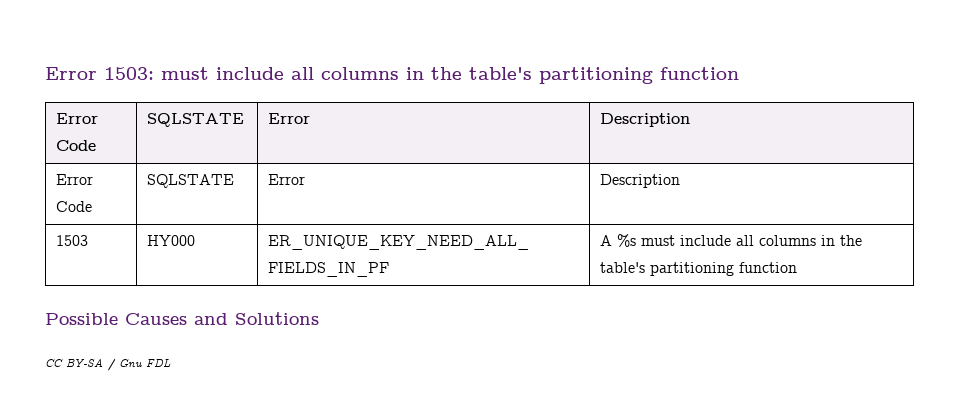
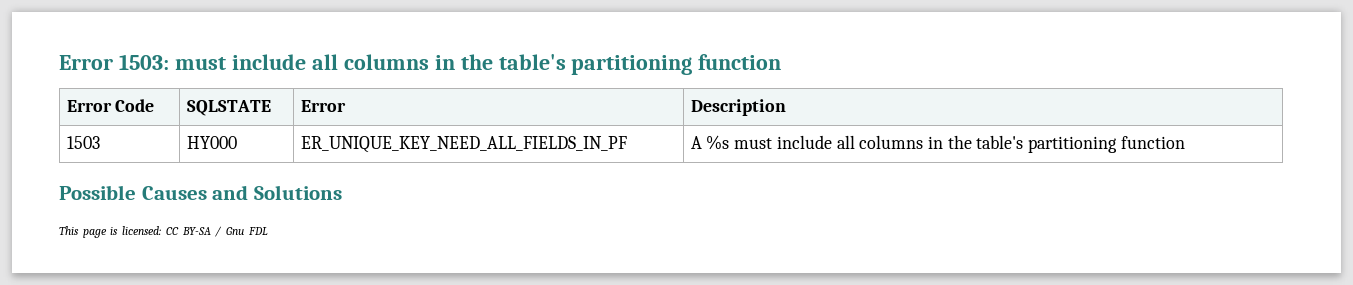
  Error 1503: must include all columns in the table's partitioning function
- Error Code | SQLSTATE | Error | Description
- CC BY-SA / Gnu FDL
+ This page is licensed: CC BY-SA / Gnu FDL

